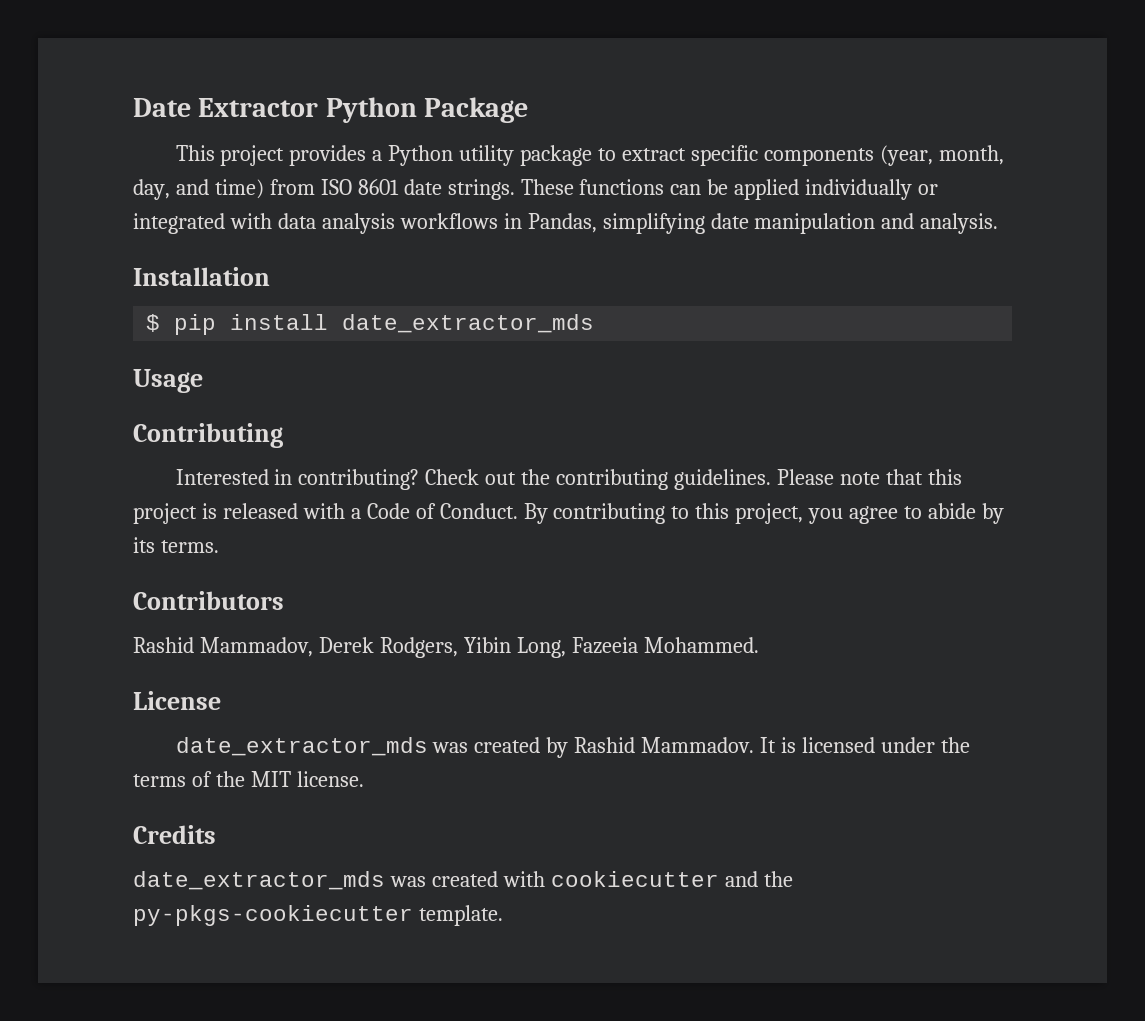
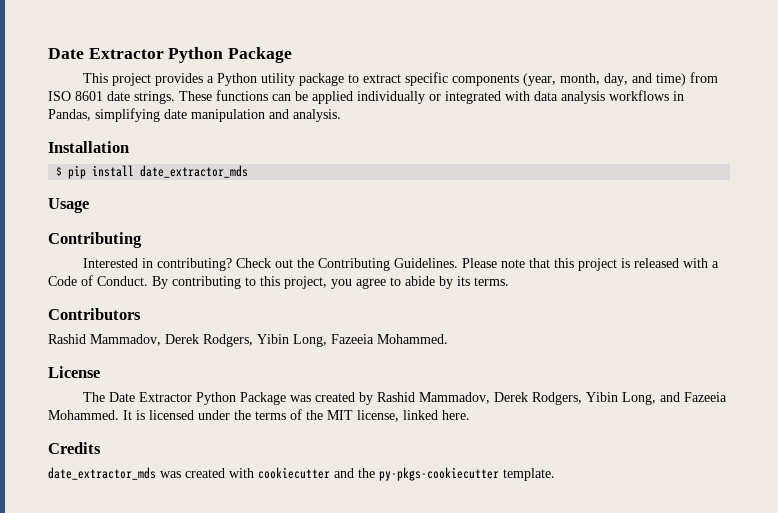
- Check out the contributing guidelines.
+ Check out the Contributing Guidelines.
- date_extractor_mds was created by Rashid Mammadov.
+ The Date Extractor Python Package was created by Rashid Mammadov, Derek Rodgers, Yibin Long, and Fazeeia Mohammed.
- It is licensed under the terms of the MIT license.
+ It is licensed under the terms of the MIT license, linked here.

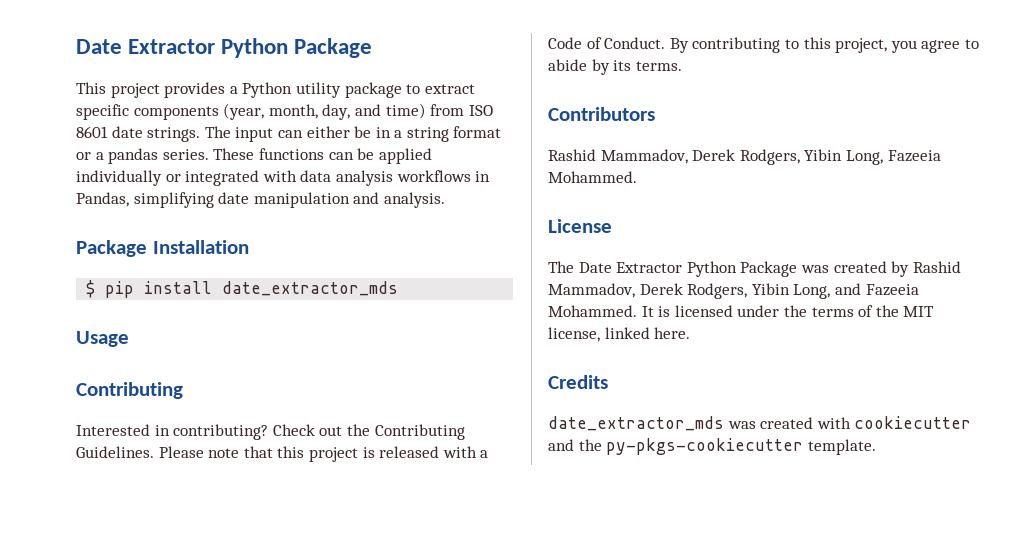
+ The input can either be in a string format or a pandas series.
- Installation
+ Package Installation

